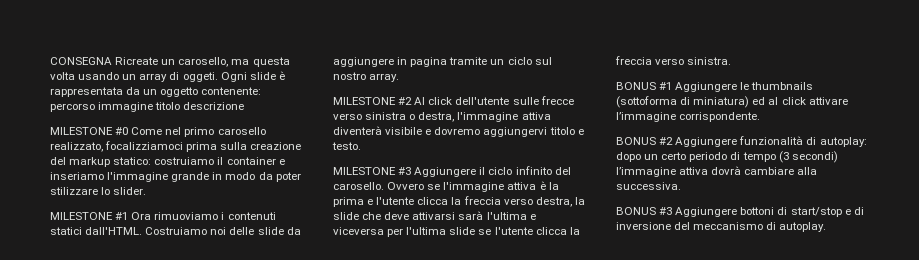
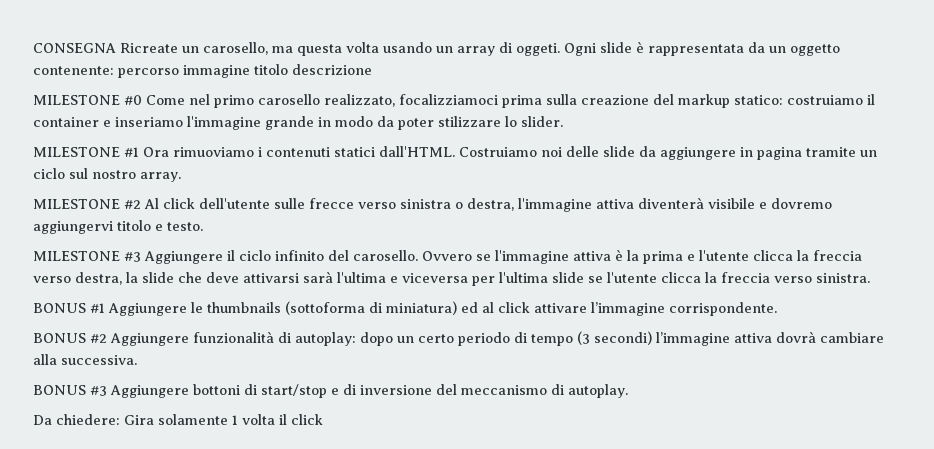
+ Da chiedere: Gira solamente 1 volta il click

